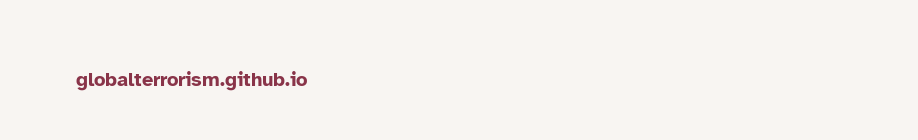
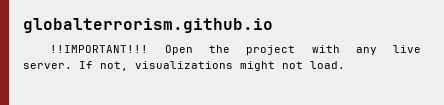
+ !!IMPORTANT!!! Open the project with any live server. If not, visualizations might not load.

